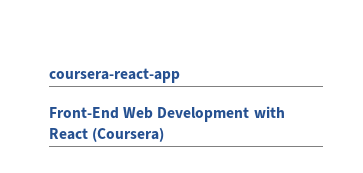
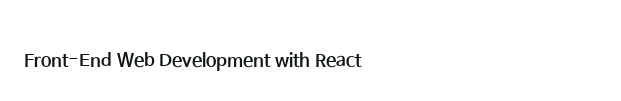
- coursera-react-app
- Front-End Web Development with React (Coursera)
+ Front-End Web Development with React

